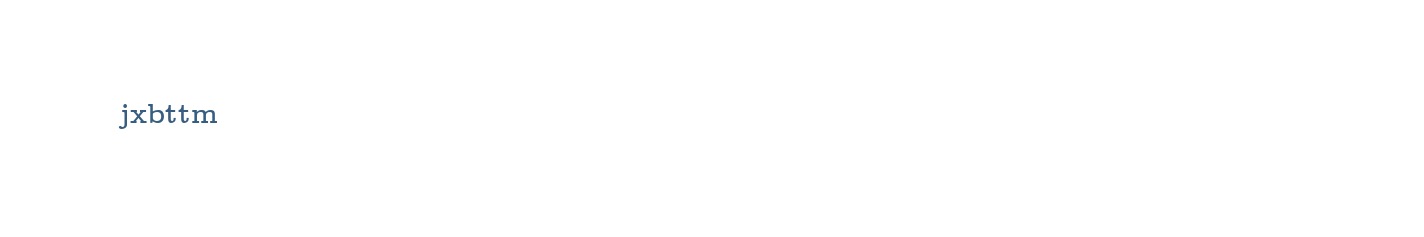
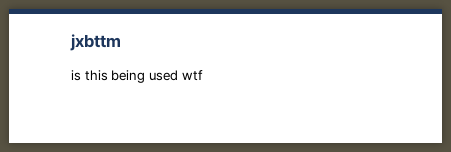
+ is this being used wtf

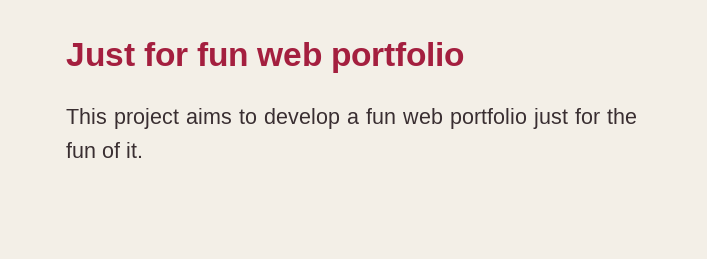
- jxbttm
- is this being used wtf
+ Just for fun web portfolio
+ This project aims to develop a fun web portfolio just for the fun of it.

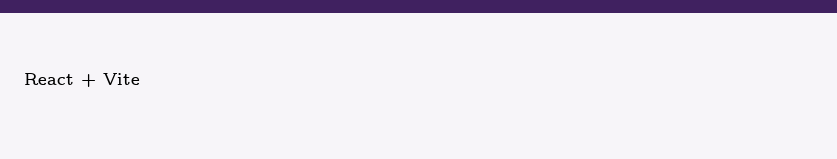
- Just for fun web portfolio
- This project aims to develop a fun web portfolio just for the fun of it.
+ React + Vite

